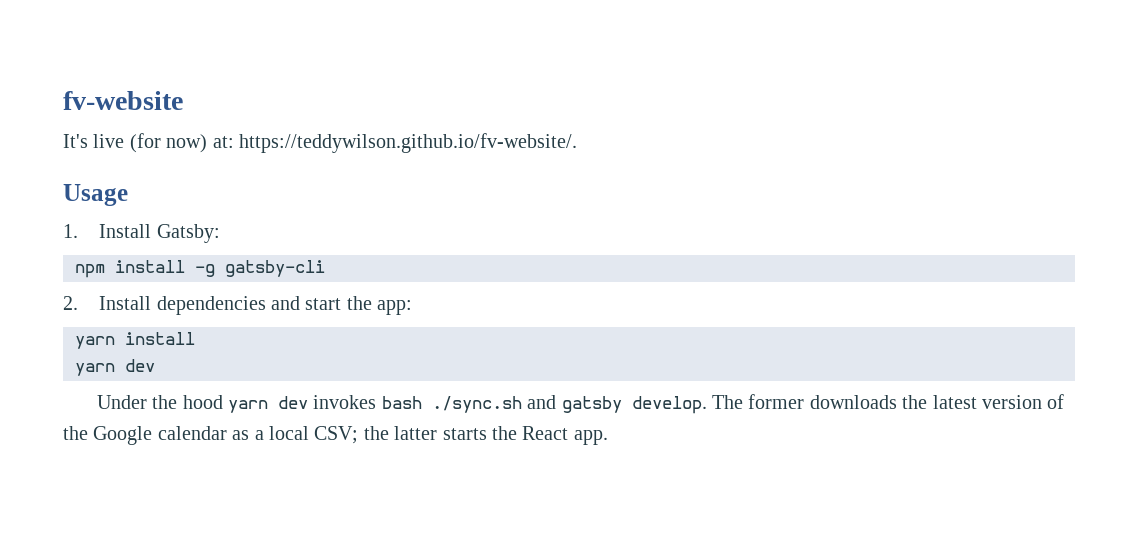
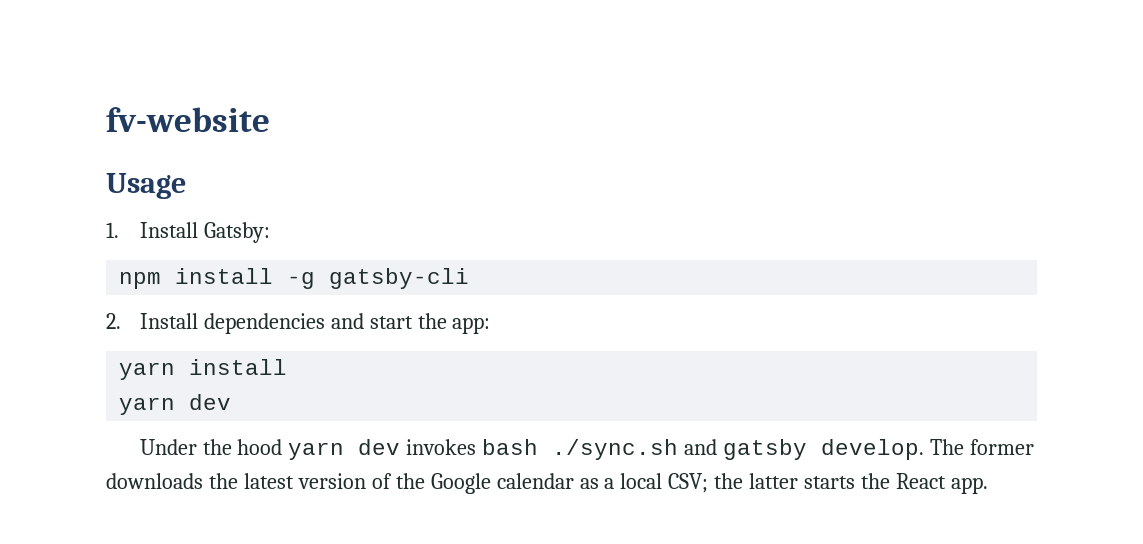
- It's live (for now) at: https://teddywilson.github.io/fv-website/.

